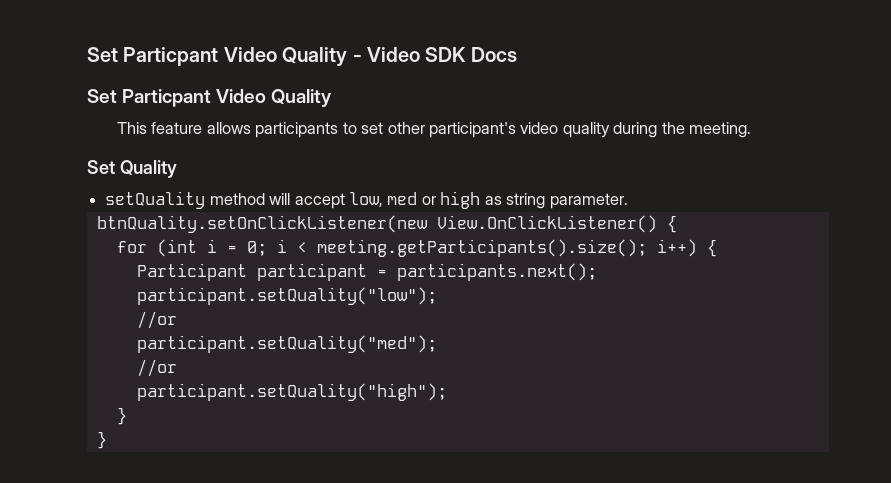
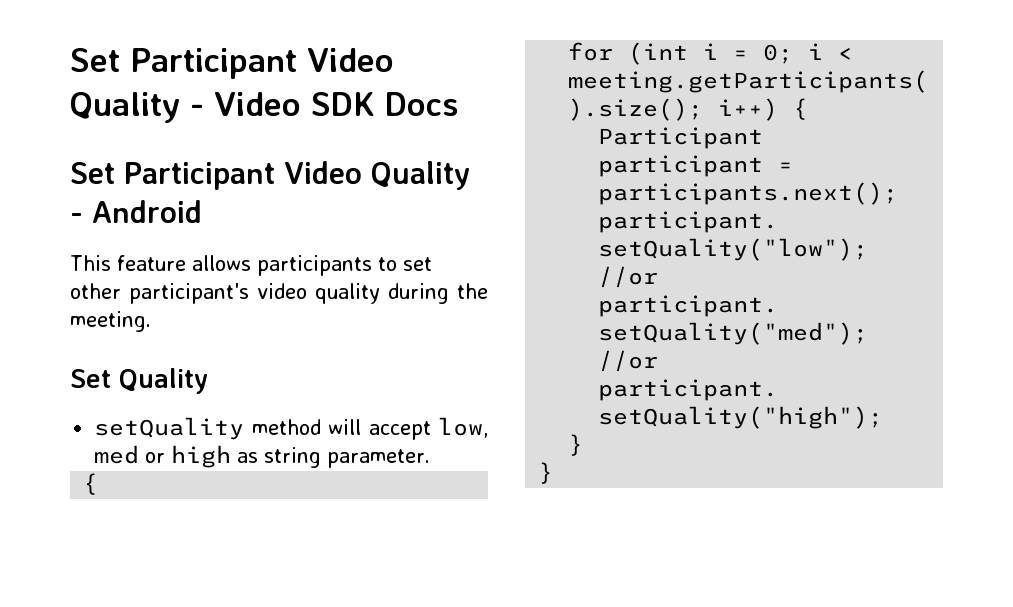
- Set Particpant Video Quality - Video SDK Docs
- Set Particpant Video Quality
+ Set Participant Video Quality - Video SDK Docs
+ Set Participant Video Quality - Android
  setQuality method will accept low, med or high as string parameter.
- btnQuality.setOnClickListener(new View.OnClickListener() {
+ {

